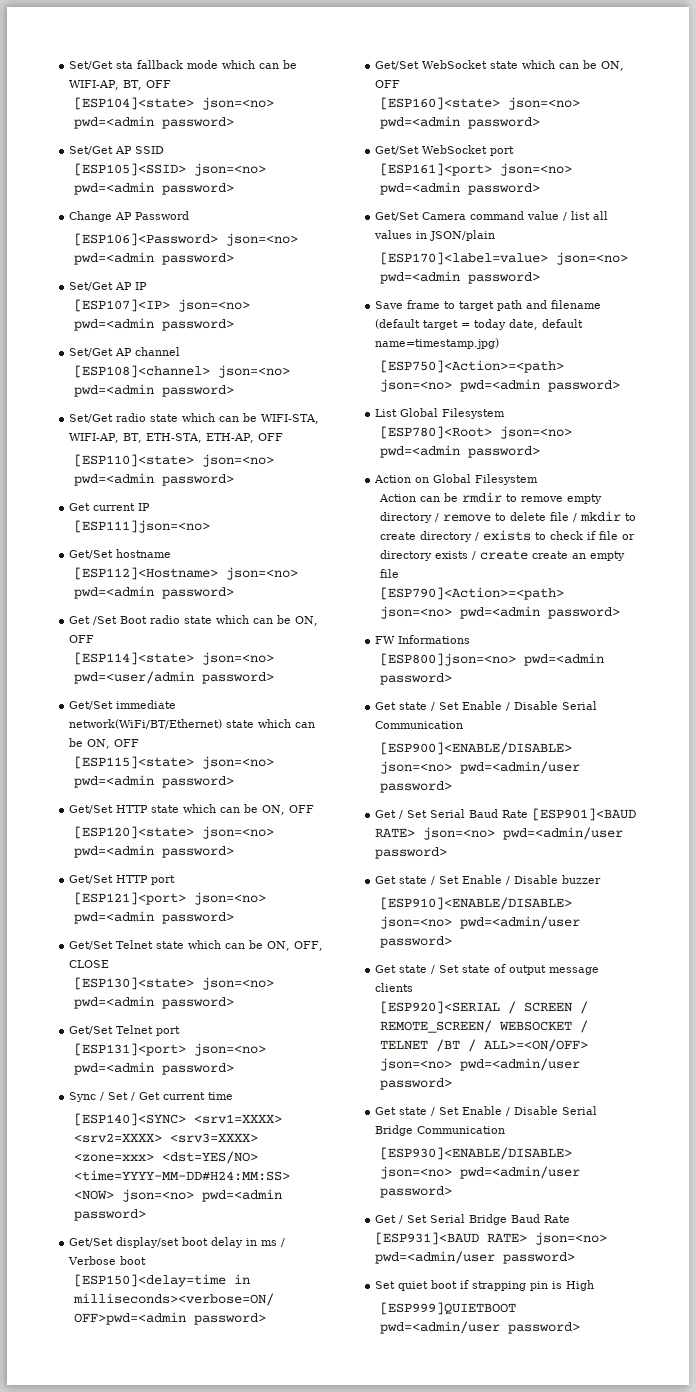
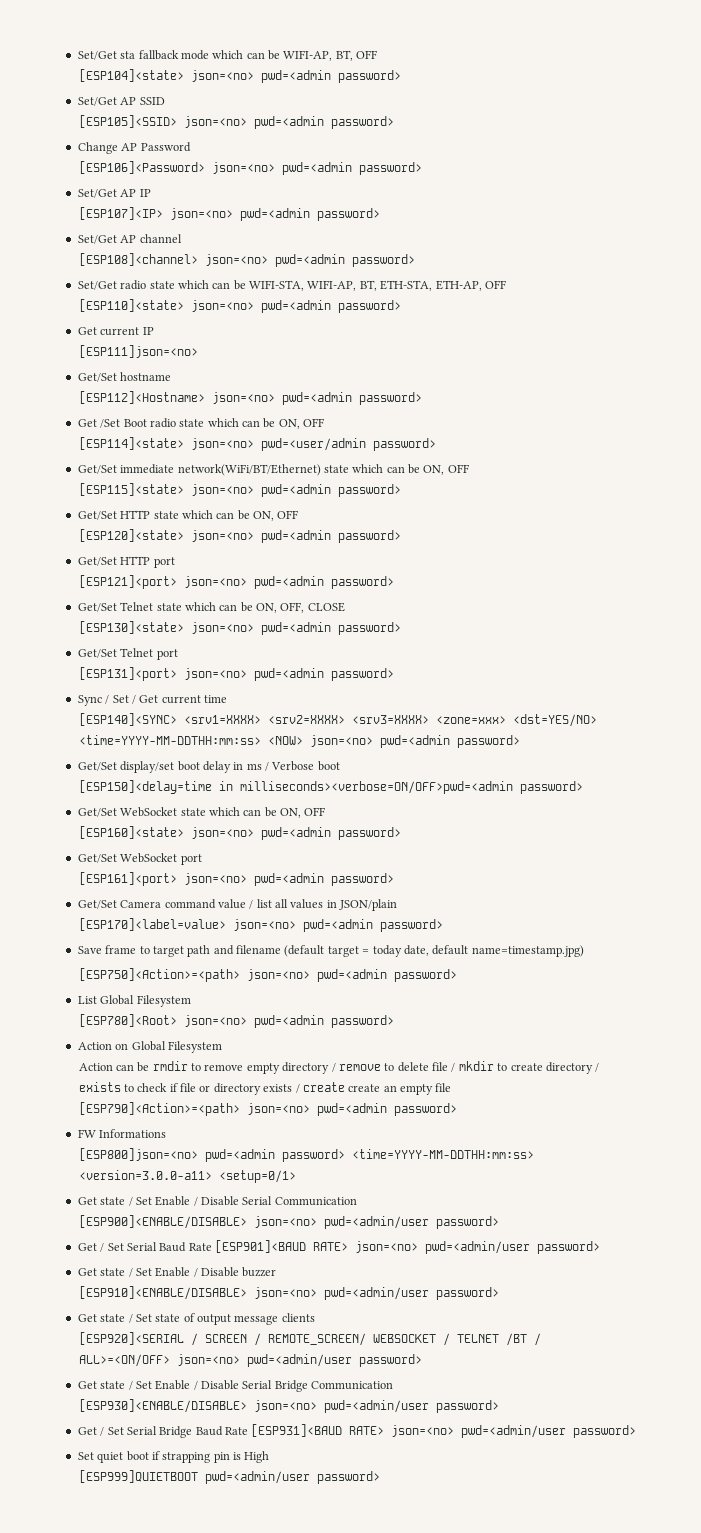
- [ESP140]<SYNC> <srv1=XXXX> <srv2=XXXX> <srv3=XXXX> <zone=xxx> <dst=YES/NO> <time=YYYY-MM-DD#H24:MM:SS> <NOW> json=<no> pwd=<admin password>
+ [ESP140]<SYNC> <srv1=XXXX> <srv2=XXXX> <srv3=XXXX> <zone=xxx> <dst=YES/NO> <time=YYYY-MM-DDTHH:mm:ss> <NOW> json=<no> pwd=<admin password>
- [ESP800]json=<no> pwd=<admin password>
+ [ESP800]json=<no> pwd=<admin password> <time=YYYY-MM-DDTHH:mm:ss> <version=3.0.0-a11> <setup=0/1>

